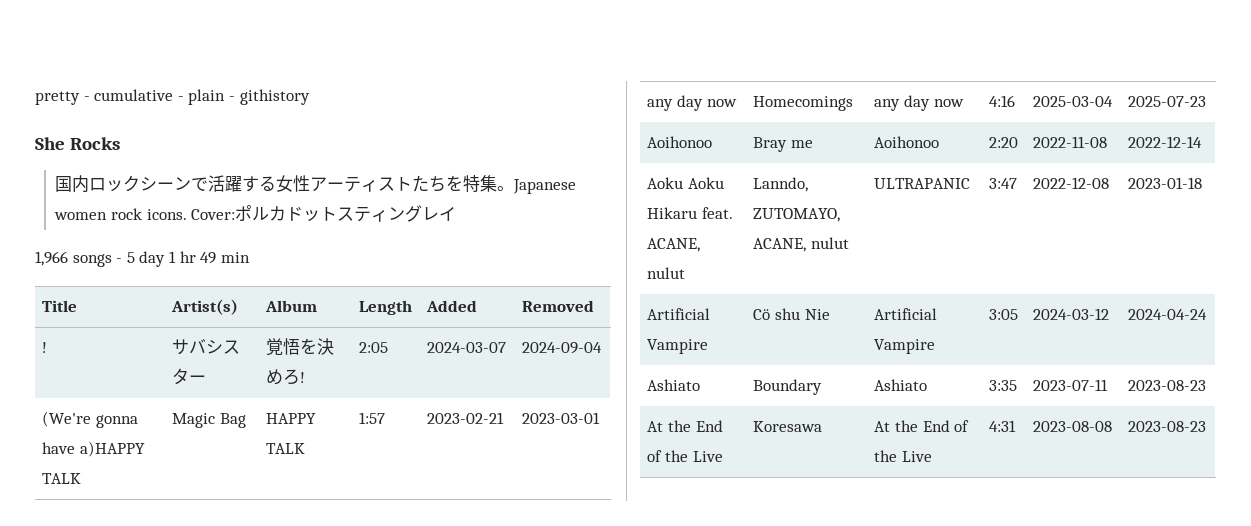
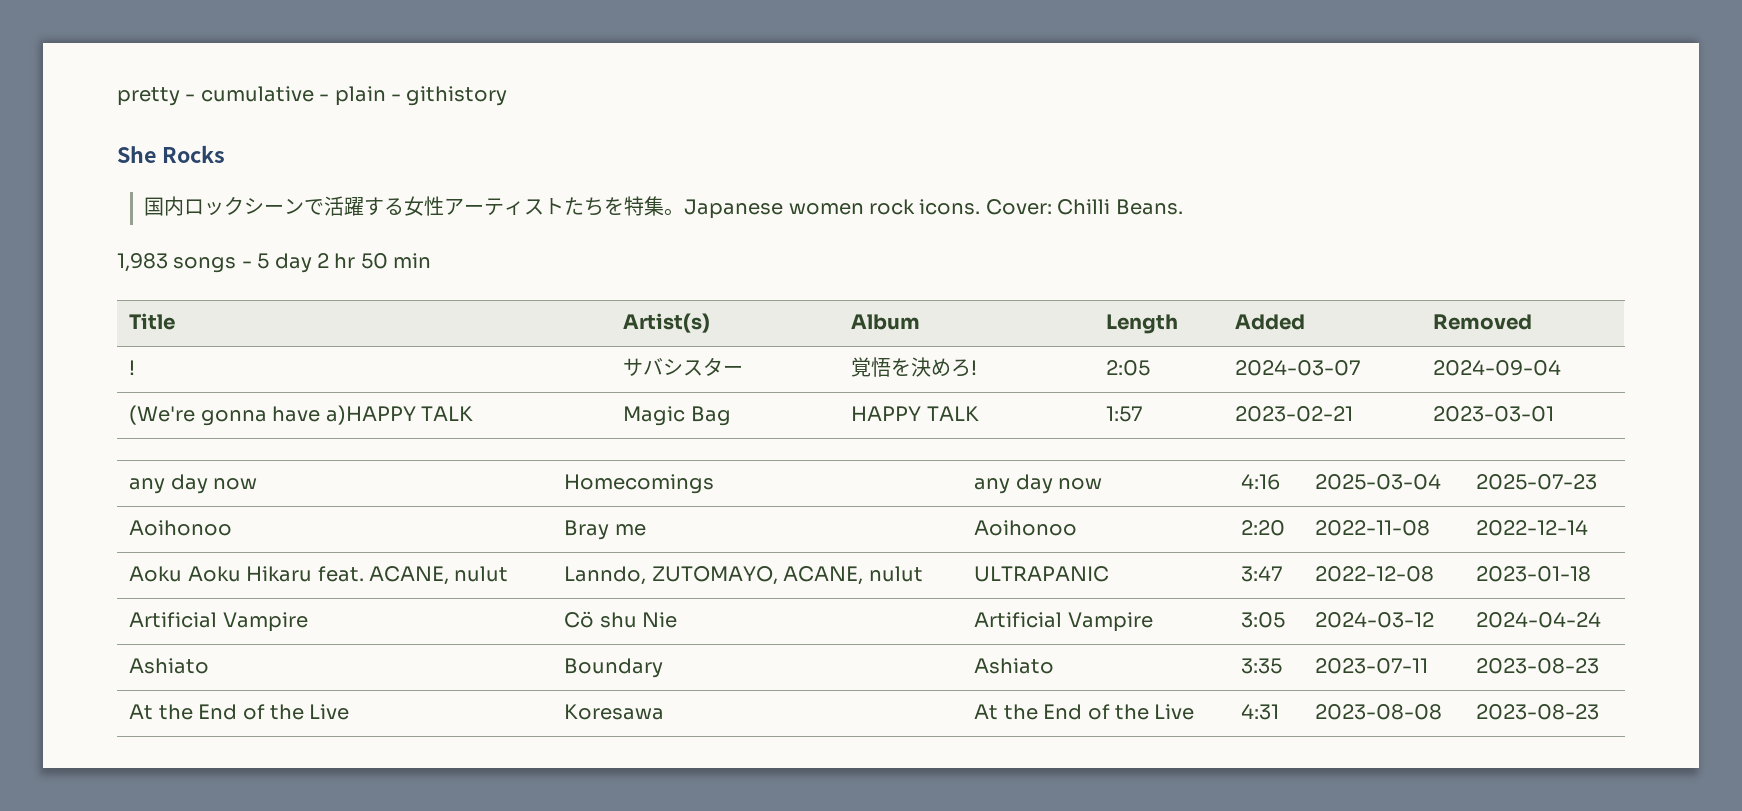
- Cover:ポルカドットスティングレイ
- 1,966 songs - 5 day 1 hr 49 min
+ Cover: Chilli Beans.
+ 1,983 songs - 5 day 2 hr 50 min

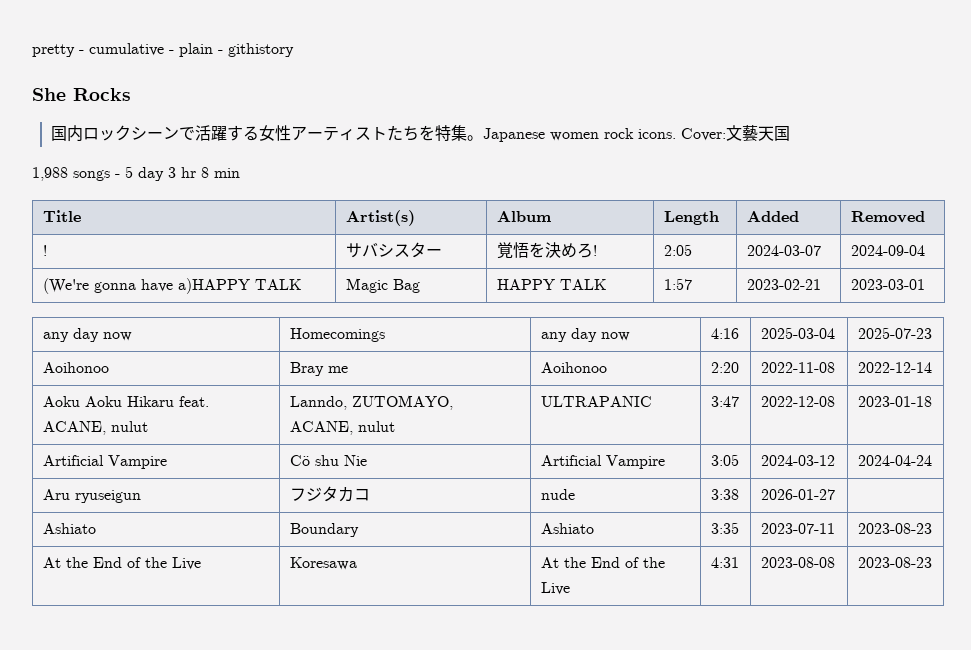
- Cover: Chilli Beans.
- 1,983 songs - 5 day 2 hr 50 min
+ Cover:文藝天国
+ 1,988 songs - 5 day 3 hr 8 min
+ Aru ryuseigun | フジタカコ | nude | 3:38 | 2026-01-27 |

